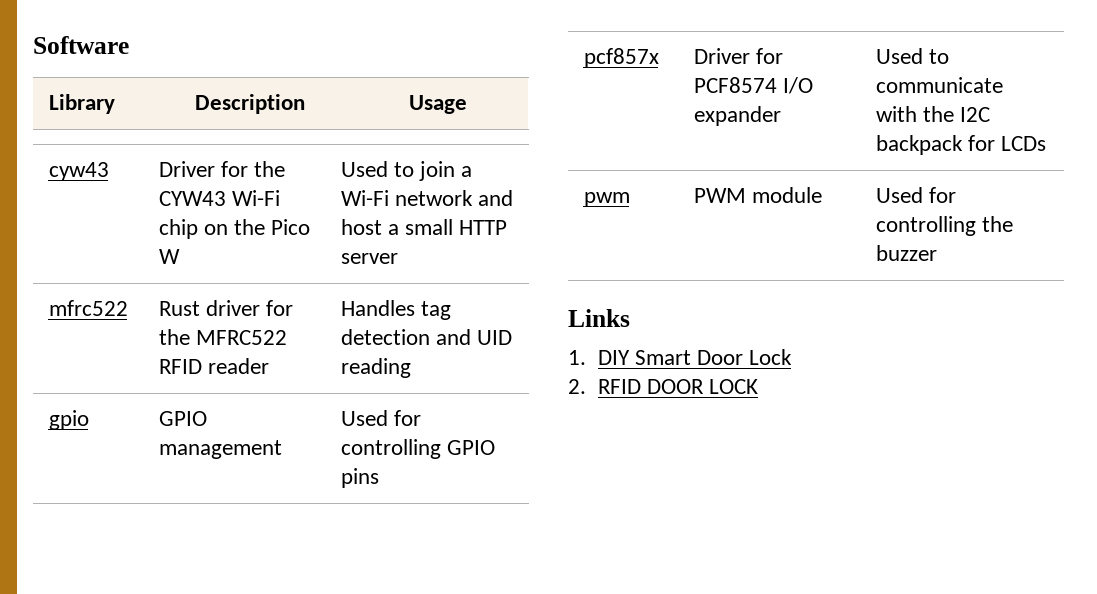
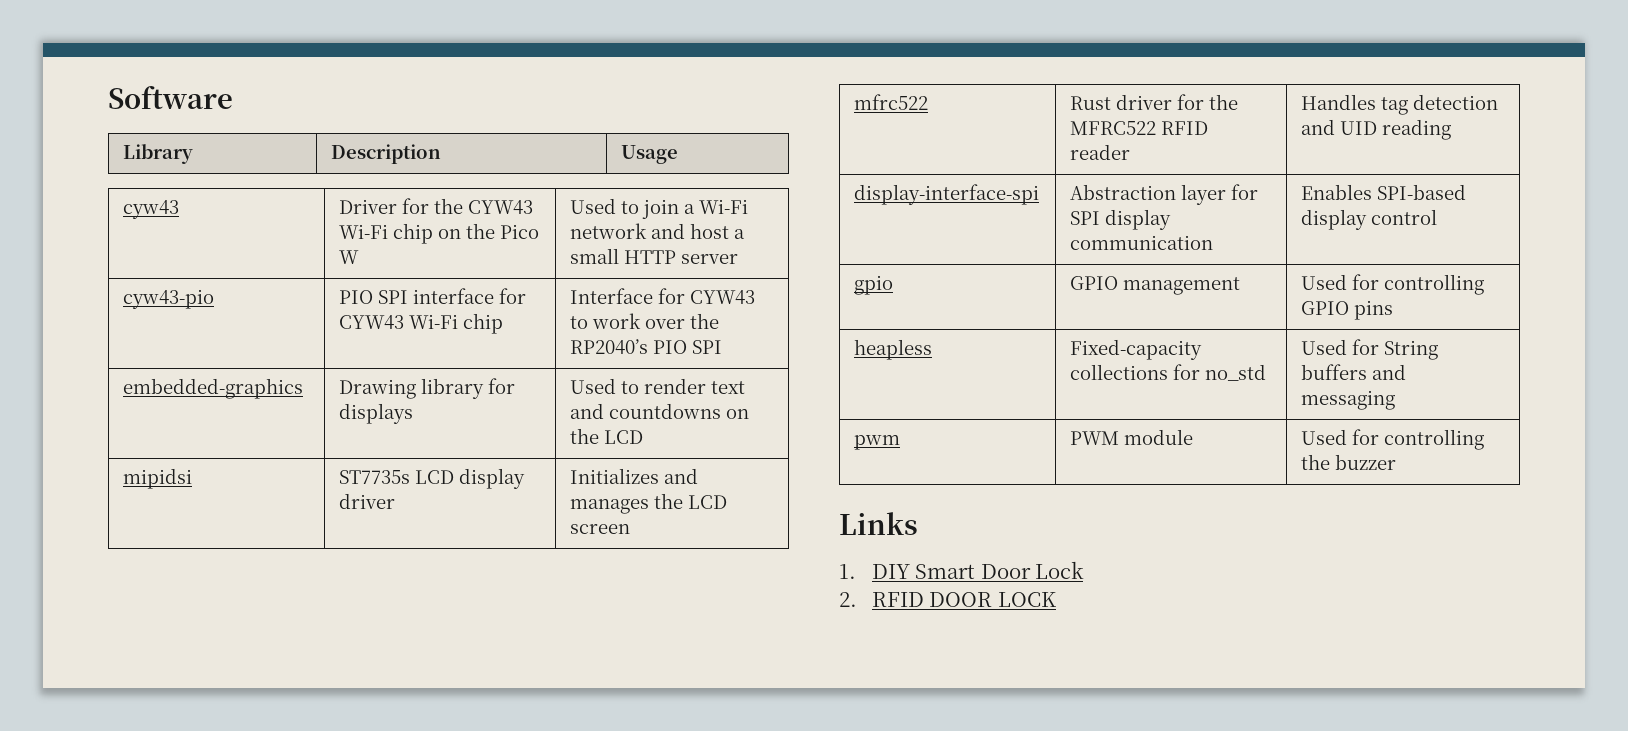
+ cyw43-pio | PIO SPI interface for CYW43 Wi-Fi chip | Interface for CYW43 to work over the RP2040’s PIO SPI
+ embedded-graphics | Drawing library for displays | Used to render text and countdowns on the LCD
+ mipidsi | ST7735s LCD display driver | Initializes and manages the LCD screen
+ display-interface-spi | Abstraction layer for SPI display communication | Enables SPI-based display control
- pcf857x | Driver for PCF8574 I/O expander | Used to communicate with the I2C backpack for LCDs
+ heapless | Fixed-capacity collections for no_std | Used for String buffers and messaging

